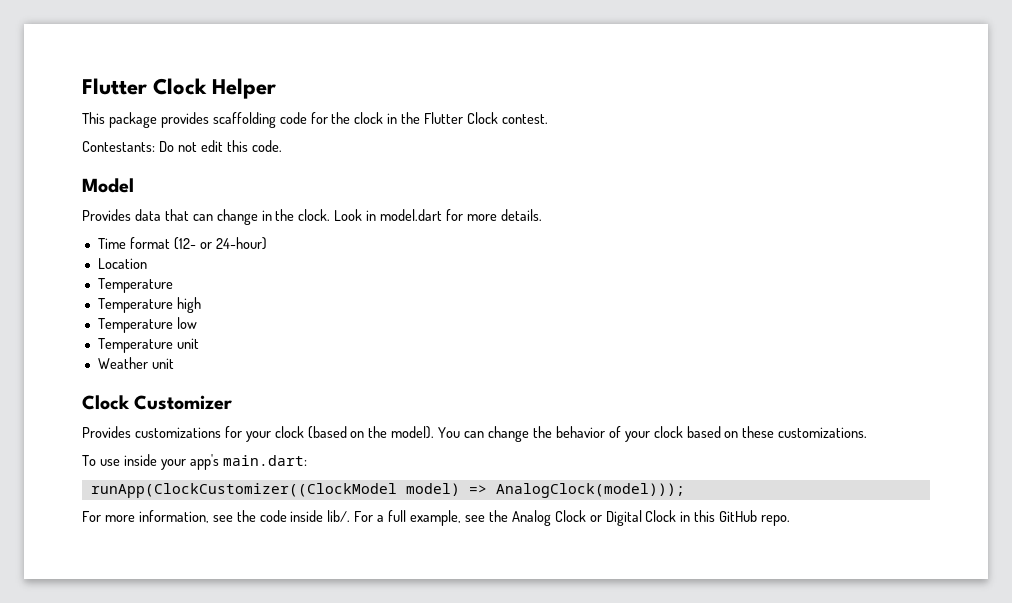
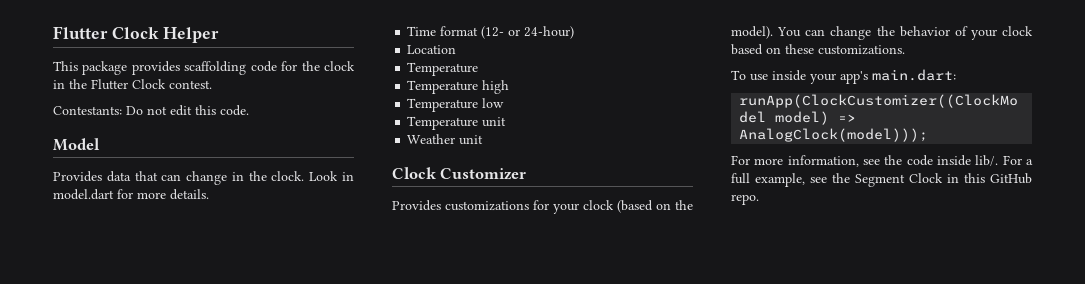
- For a full example, see the Analog Clock or Digital Clock in this GitHub repo.
+ For a full example, see the Segment Clock in this GitHub repo.

